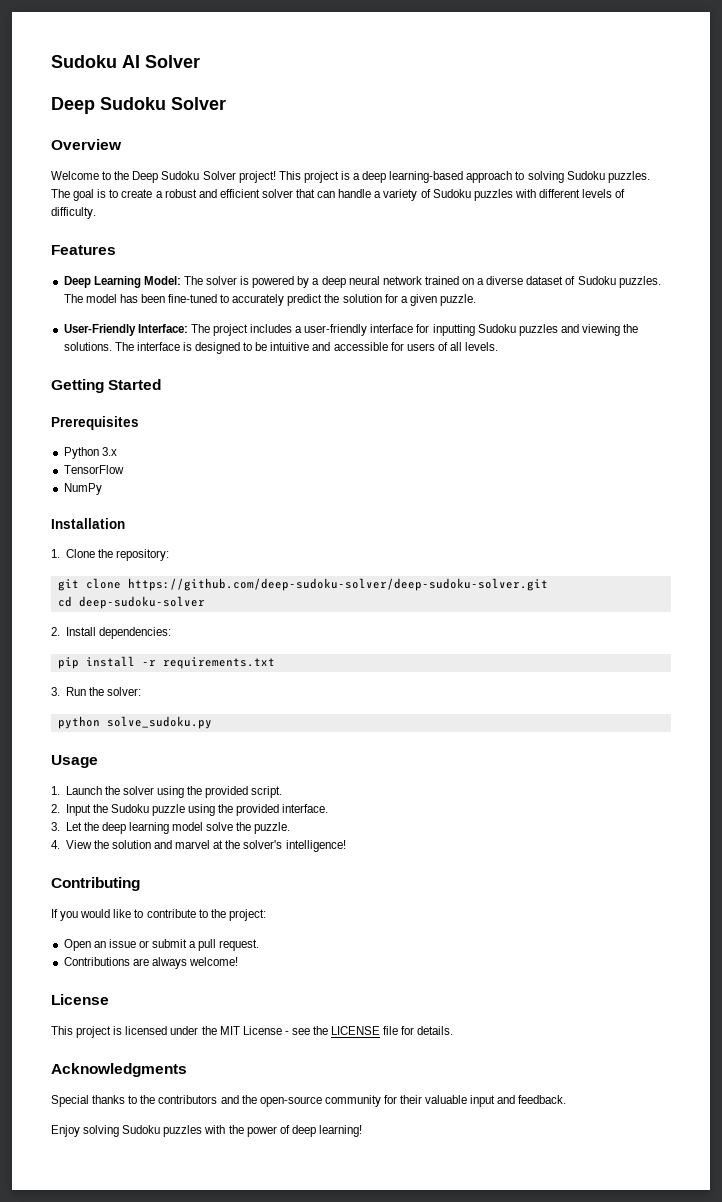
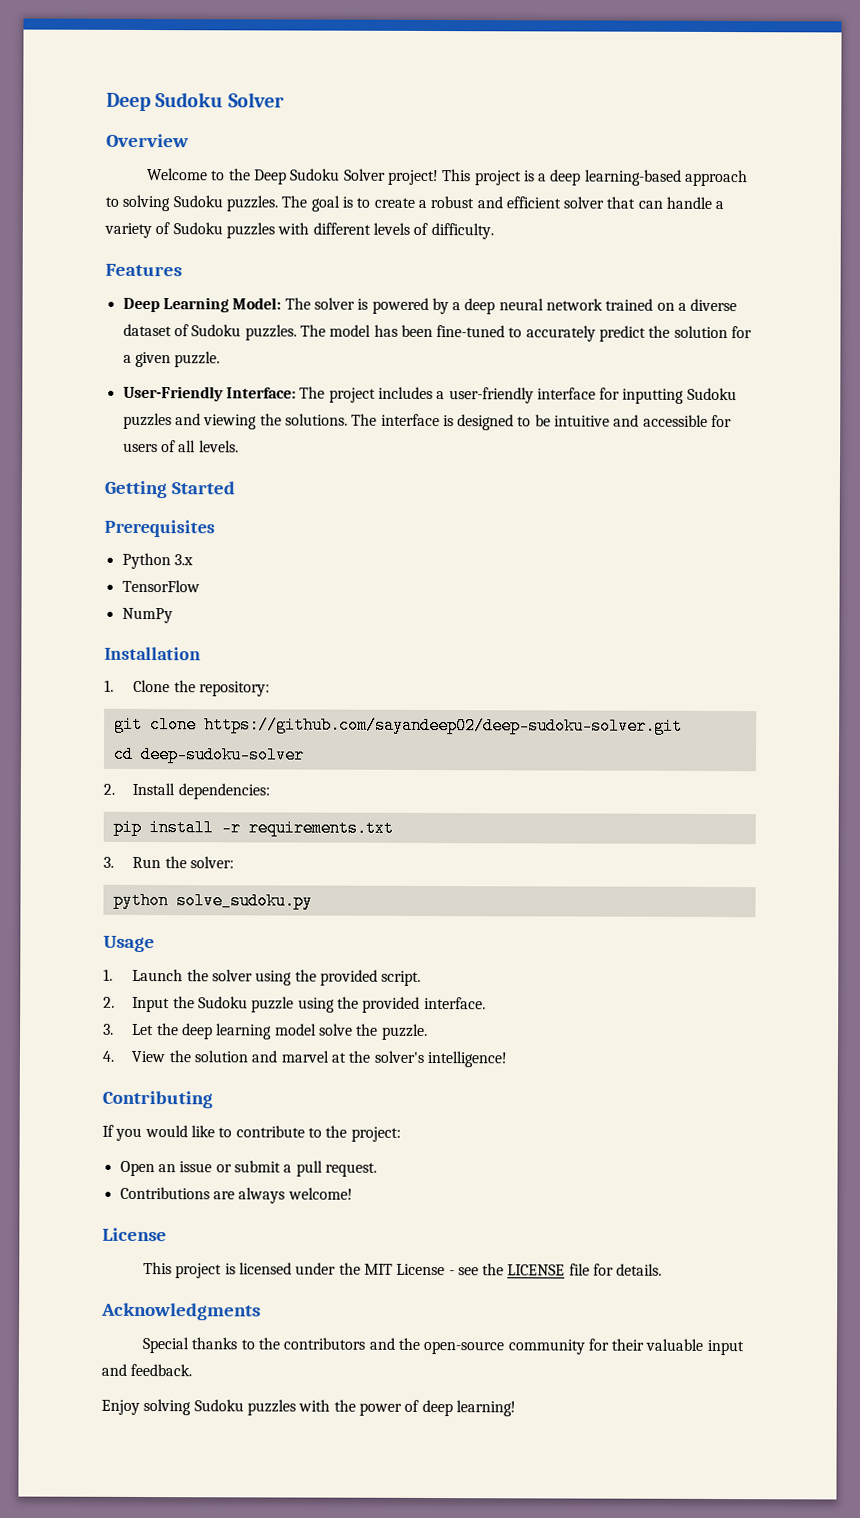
- Sudoku AI Solver
- git clone https://github.com/deep-sudoku-solver/deep-sudoku-solver.git
+ git clone https://github.com/sayandeep02/deep-sudoku-solver.git

